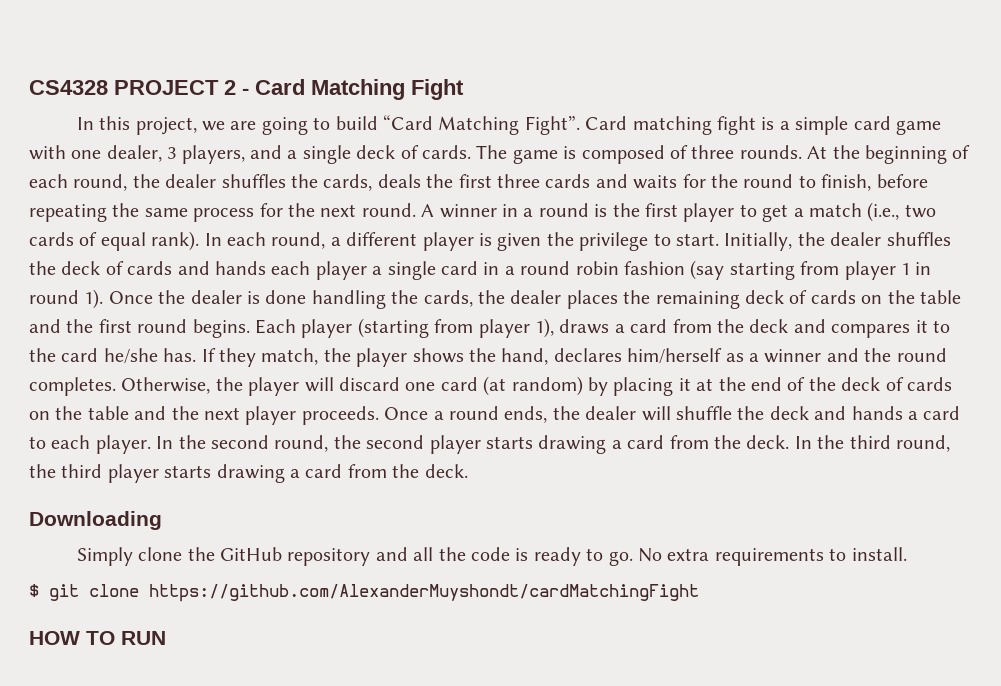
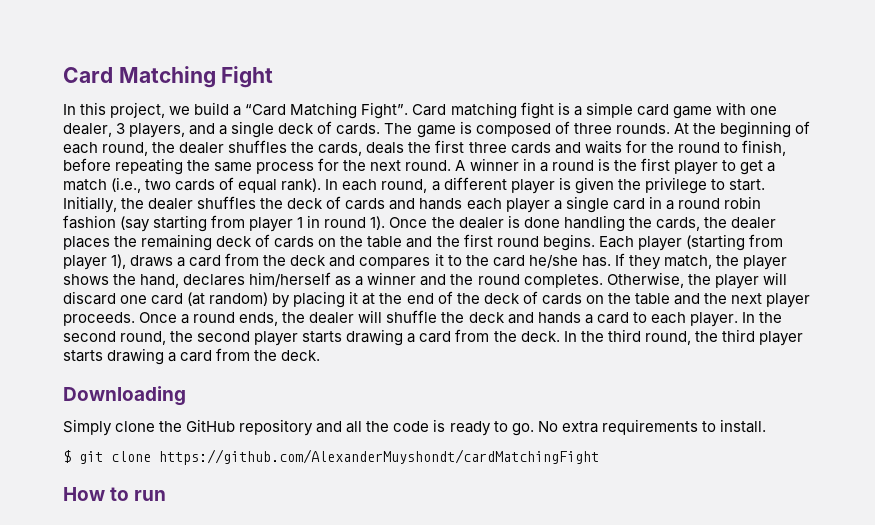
- CS4328 PROJECT 2 - Card Matching Fight
+ Card Matching Fight
- In this project, we are going to build “Card Matching Fight”.
+ In this project, we build a “Card Matching Fight”.
- HOW TO RUN
+ How to run

